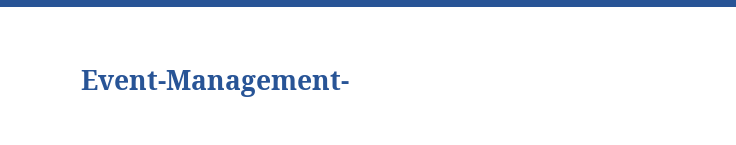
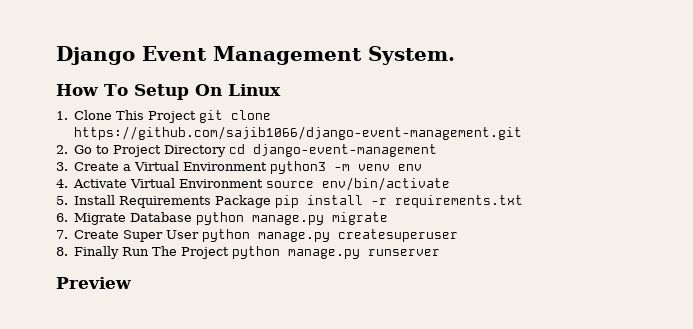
- Event-Management-
+ Django Event Management System.
+ How To Setup On Linux
+ 1. Clone This Project git clone https://github.com/sajib1066/django-event-management.git
+ 2. Go to Project Directory cd django-event-management
+ 3. Create a Virtual Environment python3 -m venv env
+ 4. Activate Virtual Environment source env/bin/activate
+ 5. Install Requirements Package pip install -r requirements.txt
+ 6. Migrate Database python manage.py migrate
+ 7. Create Super User python manage.py createsuperuser
+ 8. Finally Run The Project python manage.py runserver
+ Preview

